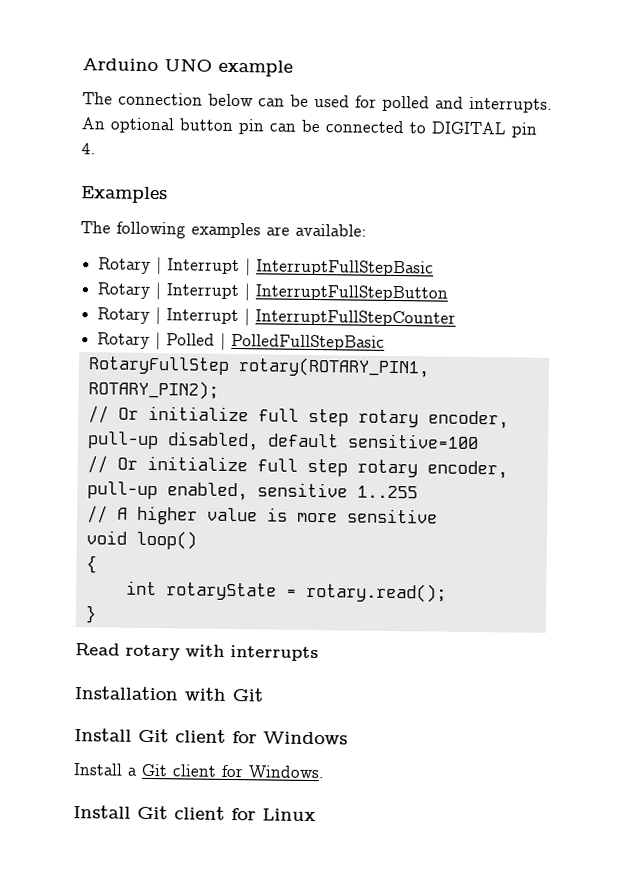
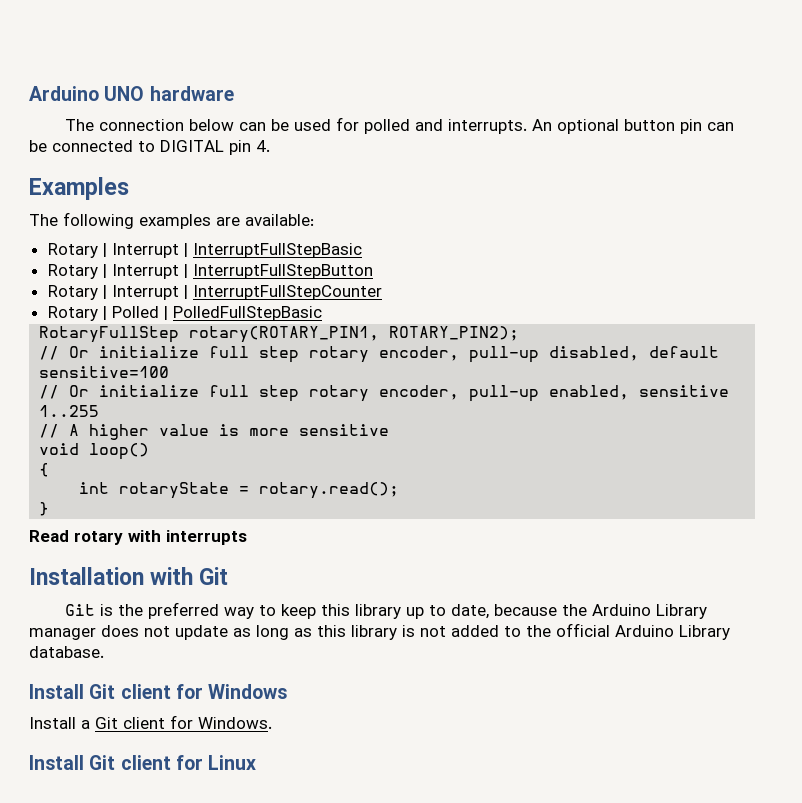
- Arduino UNO example
+ Arduino UNO hardware
+ Git is the preferred way to keep this library up to date, because the Arduino Library manager does not update as long as this library is not added to the official Arduino Library database.

